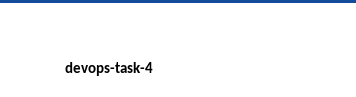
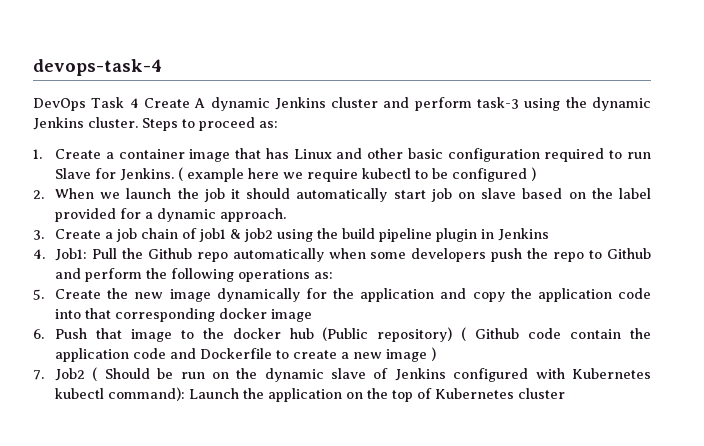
+ DevOps Task 4 Create A dynamic Jenkins cluster and perform task-3 using the dynamic Jenkins cluster. Steps to proceed as:
+ 1. Create a container image that has Linux and other basic configuration required to run Slave for Jenkins. ( example here we require kubectl to be configured )
+ 2. When we launch the job it should automatically start job on slave based on the label provided for a dynamic approach.
+ 3. Create a job chain of job1 & job2 using the build pipeline plugin in Jenkins
+ 4. Job1: Pull the Github repo automatically when some developers push the repo to Github and perform the following operations as:
+ 5. Create the new image dynamically for the application and copy the application code into that corresponding docker image
+ 6. Push that image to the docker hub (Public repository) ( Github code contain the application code and Dockerfile to create a new image )
+ 7. Job2 ( Should be run on the dynamic slave of Jenkins configured with Kubernetes kubectl command): Launch the application on the top of Kubernetes cluster

